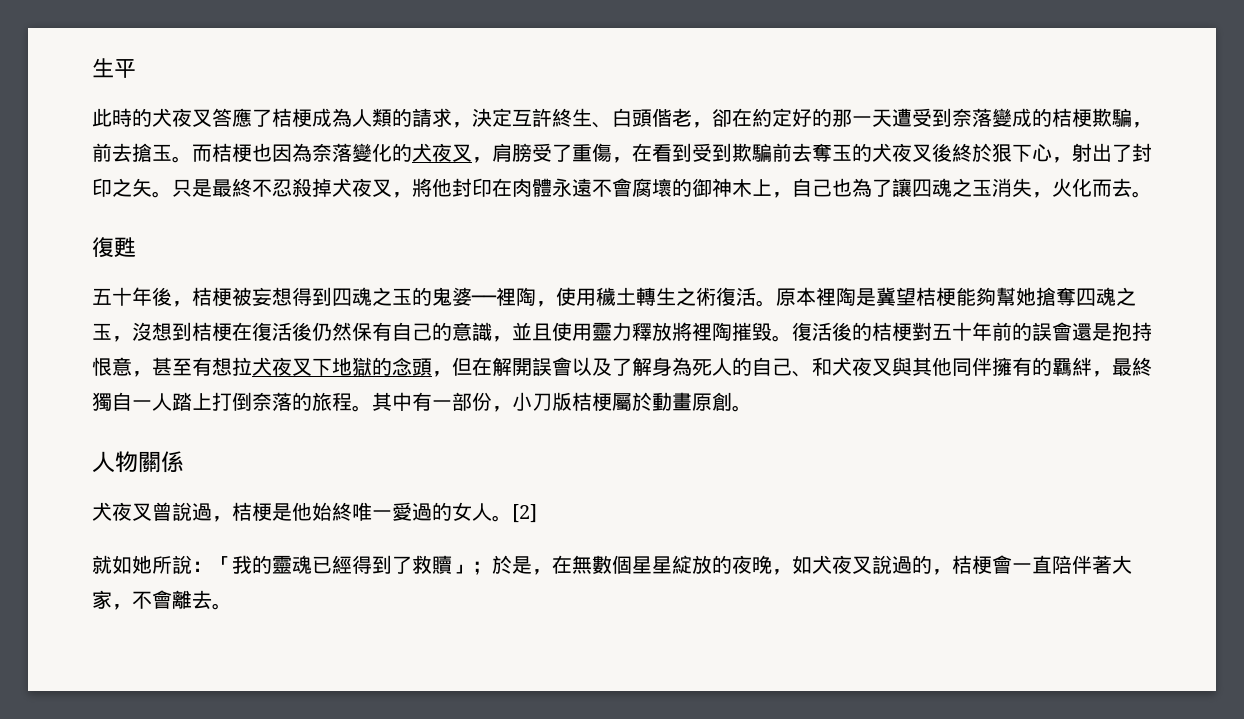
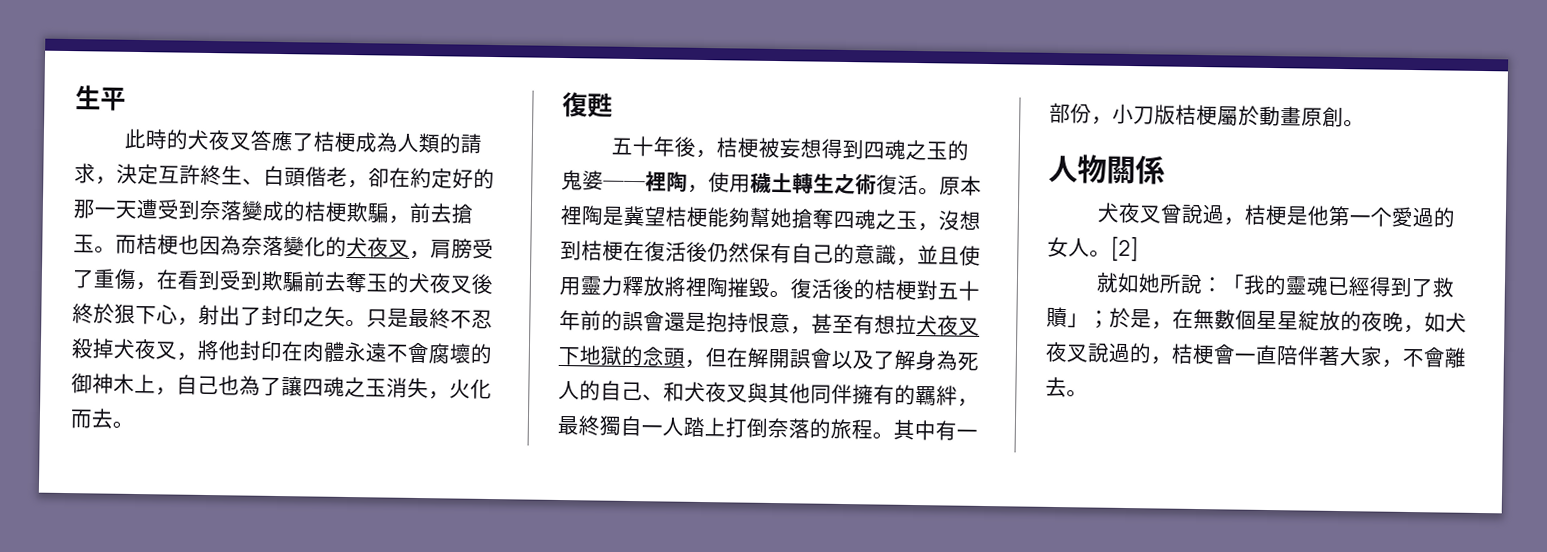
- 犬夜叉曾說過，桔梗是他始終唯一愛過的女人。
+ 犬夜叉曾說過，桔梗是他第一个愛過的女人。

